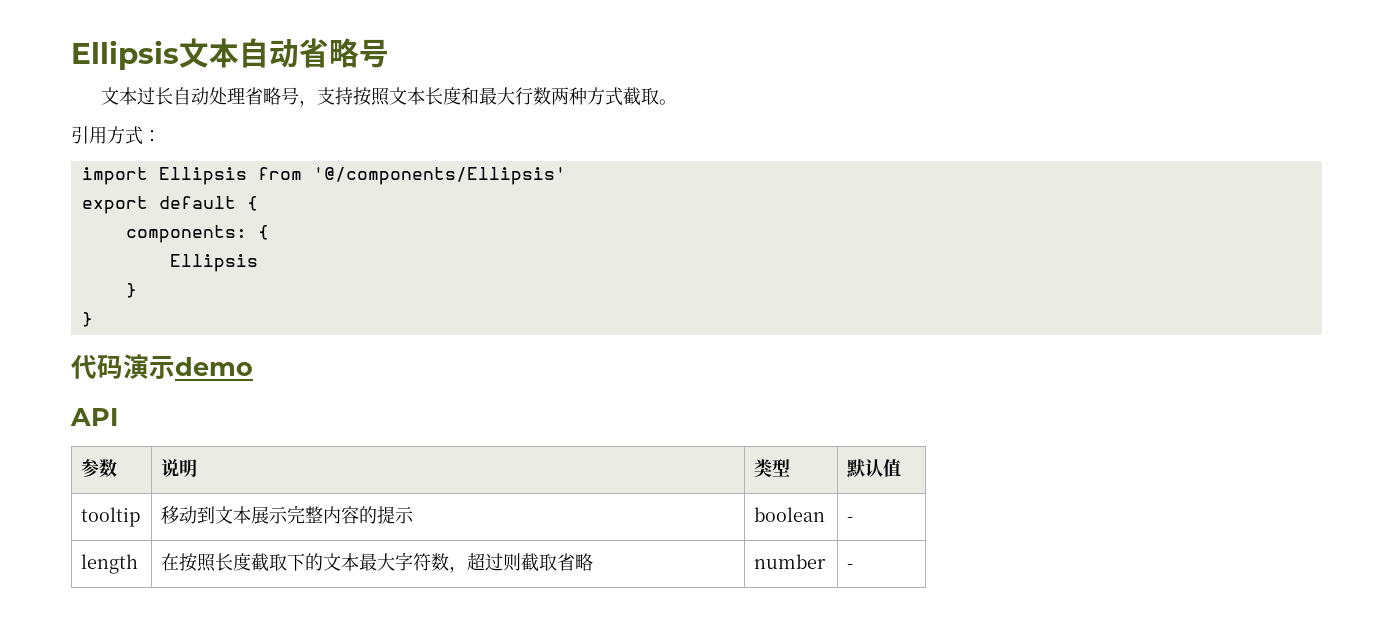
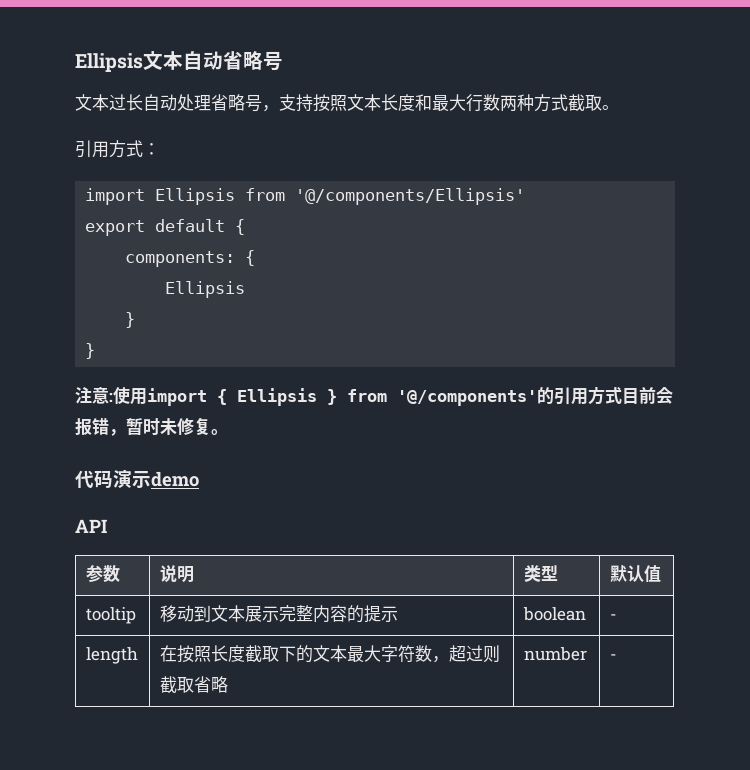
+ 注意:使用import { Ellipsis } from '@/components'的引用方式目前会报错，暂时未修复。

